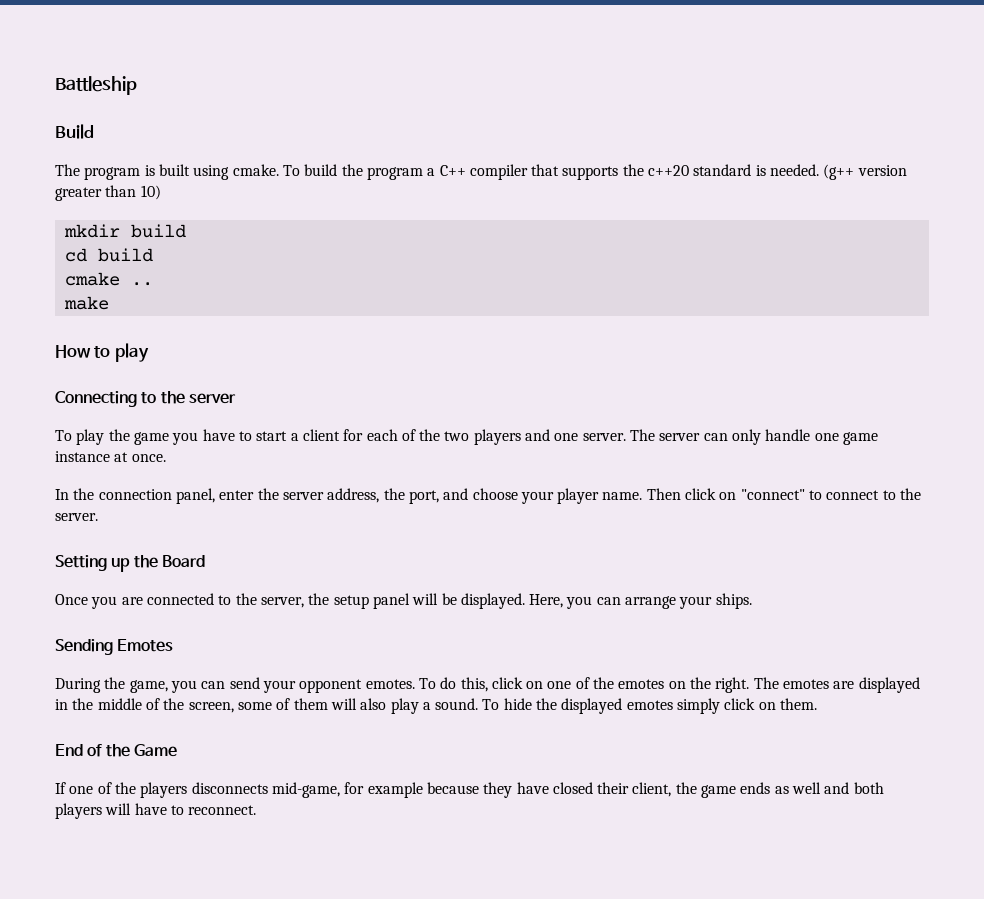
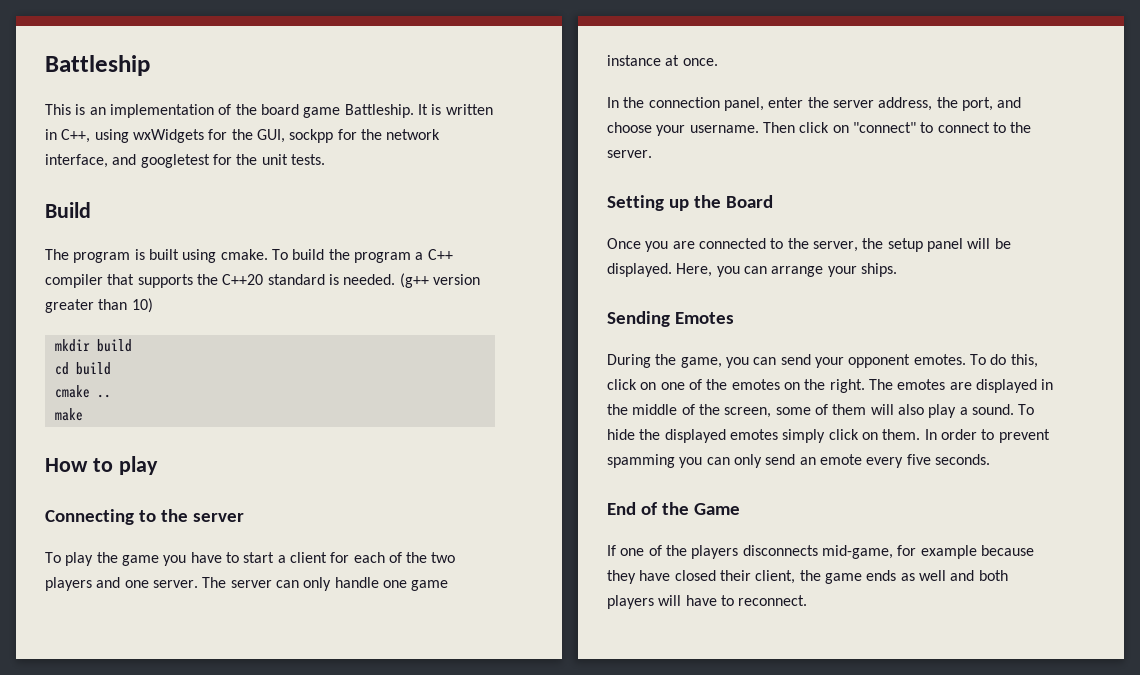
+ This is an implementation of the board game Battleship. It is written in C++, using wxWidgets for the GUI, sockpp for the network interface, and googletest for the unit tests.
- To build the program a C++ compiler that supports the c++20 standard is needed.
+ To build the program a C++ compiler that supports the C++20 standard is needed.
- In the connection panel, enter the server address, the port, and choose your player name.
+ In the connection panel, enter the server address, the port, and choose your username.
+ In order to prevent spamming you can only send an emote every five seconds.

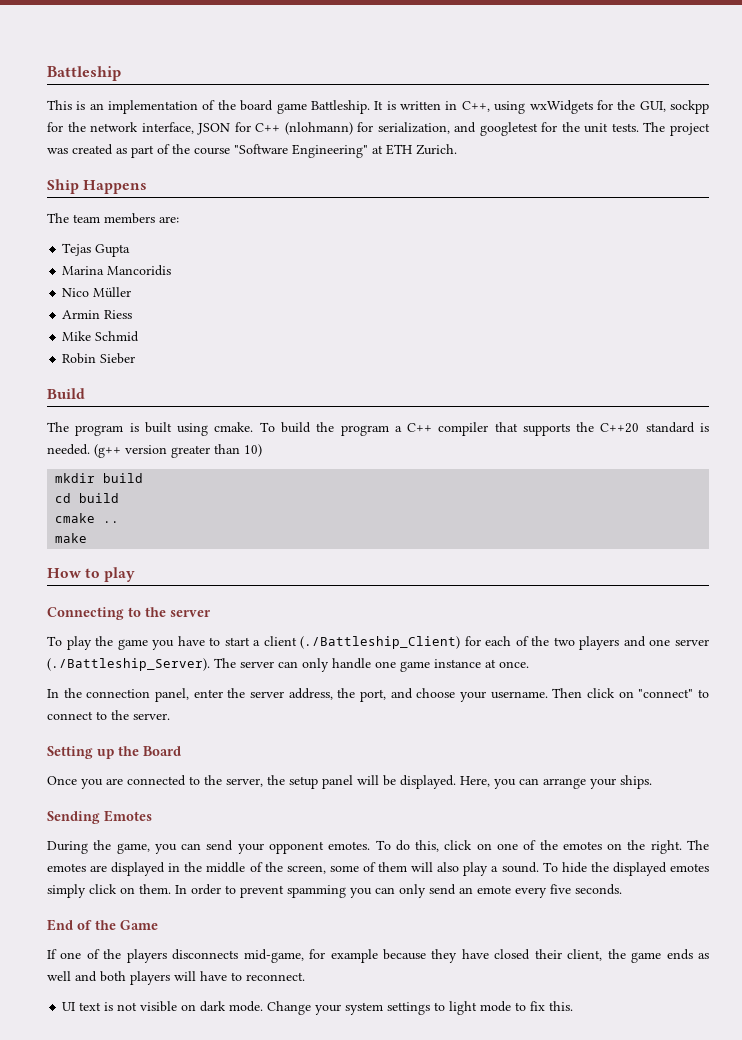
- It is written in C++, using wxWidgets for the GUI, sockpp for the network interface, and googletest for the unit tests.
+ It is written in C++, using wxWidgets for the GUI, sockpp for the network interface, JSON for C++ (nlohmann) for serialization, and googletest for the unit tests. The project was created as part of the course "Software Engineering" at ETH Zurich.
+ Ship Happens
+ The team members are:
+ Tejas Gupta
+ Marina Mancoridis
+ Nico Müller
+ Armin Riess
+ Mike Schmid
+ Robin Sieber
- To play the game you have to start a client for each of the two players and one server. The server can only handle one game instance at once.
+ To play the game you have to start a client (./Battleship_Client) for each of the two players and one server (./Battleship_Server). The server can only handle one game instance at once.
+ UI text is not visible on dark mode. Change your system settings to light mode to fix this.

